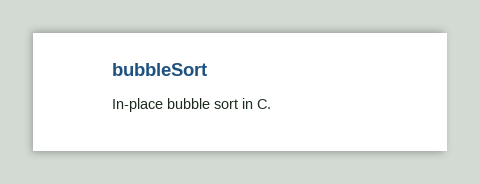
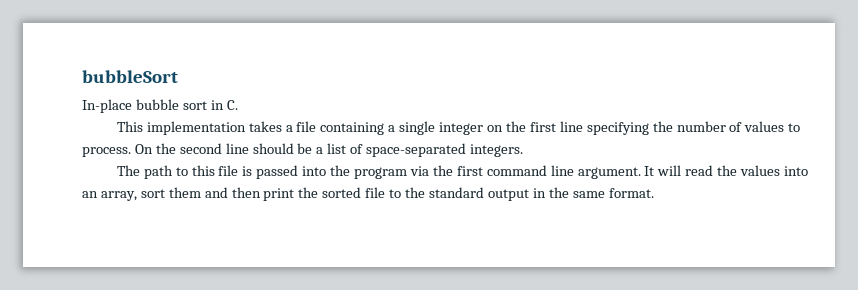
+ This implementation takes a file containing a single integer on the first line specifying the number of values to process. On the second line should be a list of space-separated integers.
+ The path to this file is passed into the program via the first command line argument. It will read the values into an array, sort them and then print the sorted file to the standard output in the same format.

